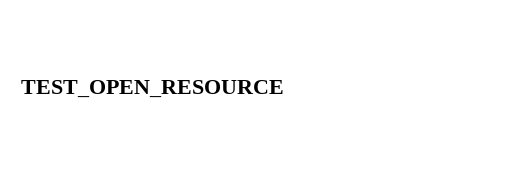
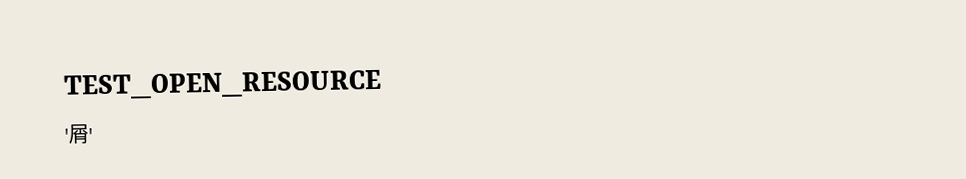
+ '屑'

